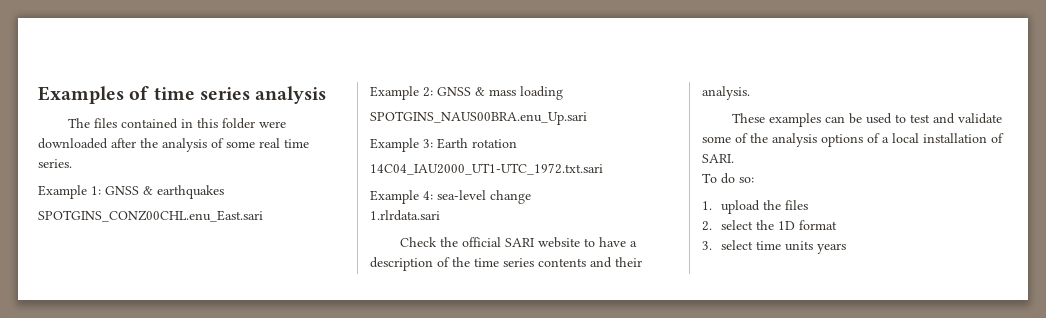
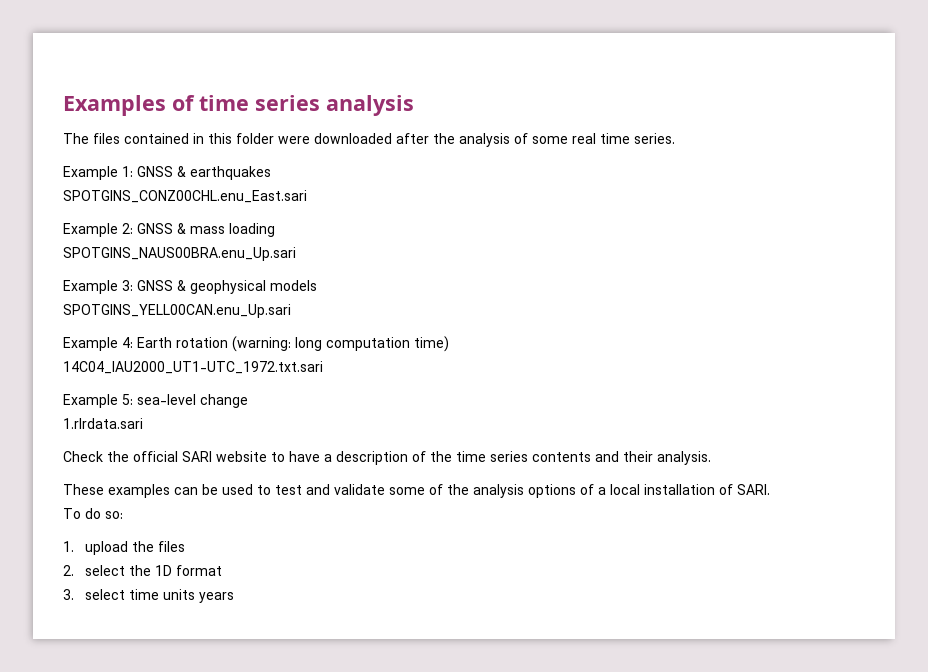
- Example 3: Earth rotation
+ Example 3: GNSS & geophysical models
+ SPOTGINS_YELL00CAN.enu_Up.sari
+ Example 4: Earth rotation (warning: long computation time)
- Example 4: sea-level change
+ Example 5: sea-level change

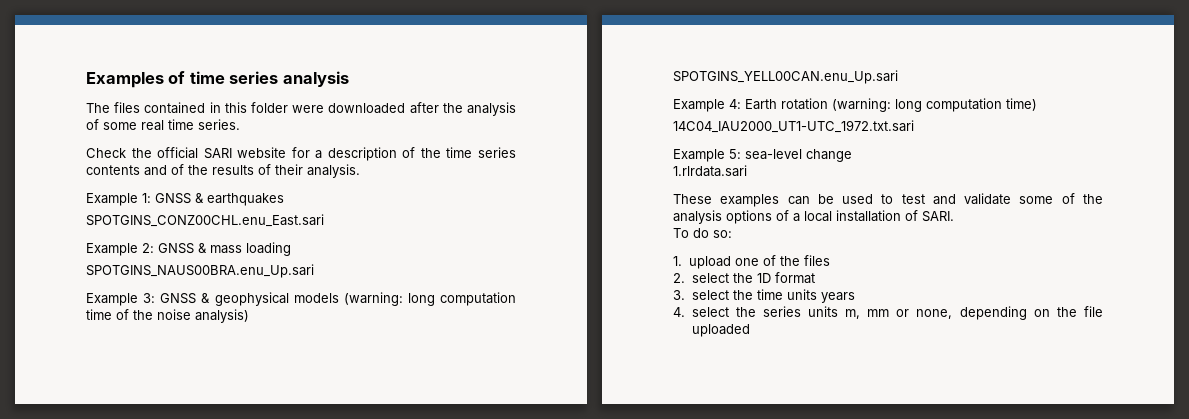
+ Check the official SARI website for a description of the time series contents and of the results of their analysis.
- Example 3: GNSS & geophysical models
+ Example 3: GNSS & geophysical models (warning: long computation time of the noise analysis)
- Check the official SARI website to have a description of the time series contents and their analysis.
- 1. upload the files
+ 1. upload one of the files
- 3. select time units years
+ 3. select the time units years
+ 4. select the series units m, mm or none, depending on the file uploaded

